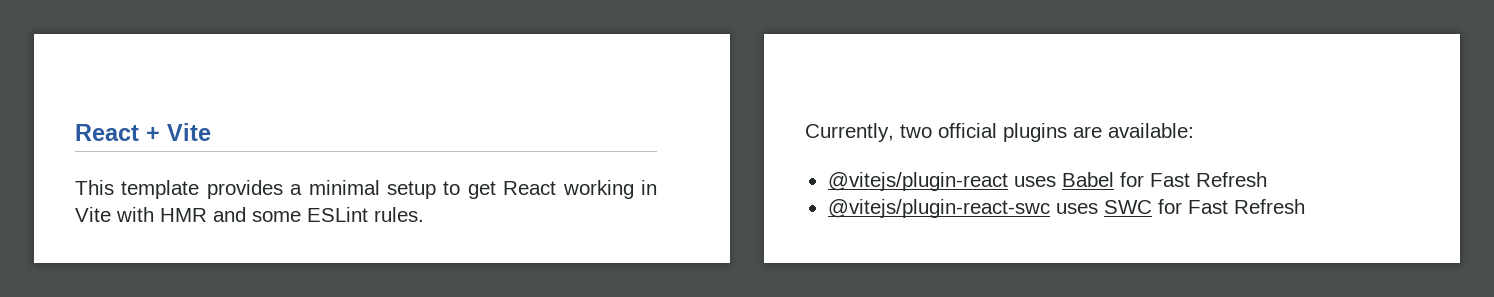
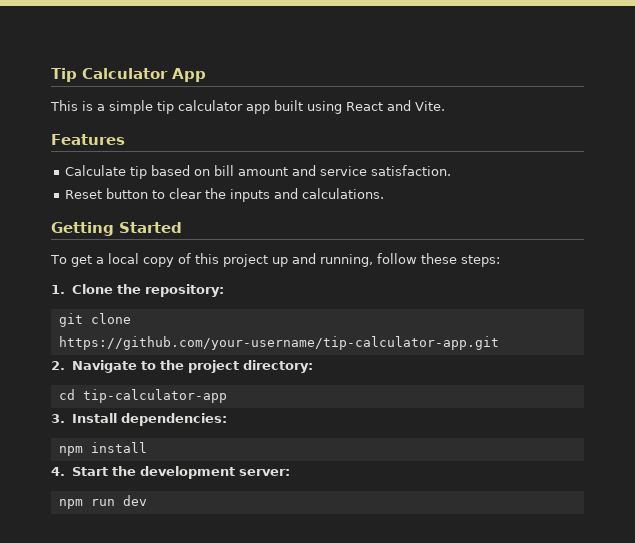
- React + Vite
- This template provides a minimal setup to get React working in Vite with HMR and some ESLint rules.
- Currently, two official plugins are available:
- @vitejs/plugin-react uses Babel for Fast Refresh
- @vitejs/plugin-react-swc uses SWC for Fast Refresh
+ Tip Calculator App
+ This is a simple tip calculator app built using React and Vite.
+ Features
+ Calculate tip based on bill amount and service satisfaction.
+ Reset button to clear the inputs and calculations.
+ Getting Started
+ To get a local copy of this project up and running, follow these steps:
+ 1. Clone the repository:
+ git clone https://github.com/your-username/tip-calculator-app.git
+ 2. Navigate to the project directory:
+ cd tip-calculator-app
+ 3. Install dependencies:
+ npm install
+ 4. Start the development server:
+ npm run dev

